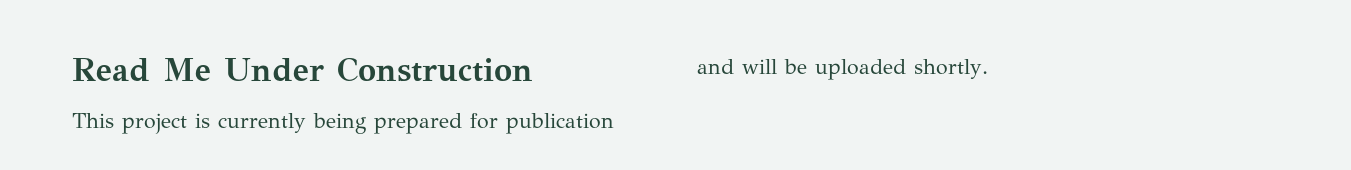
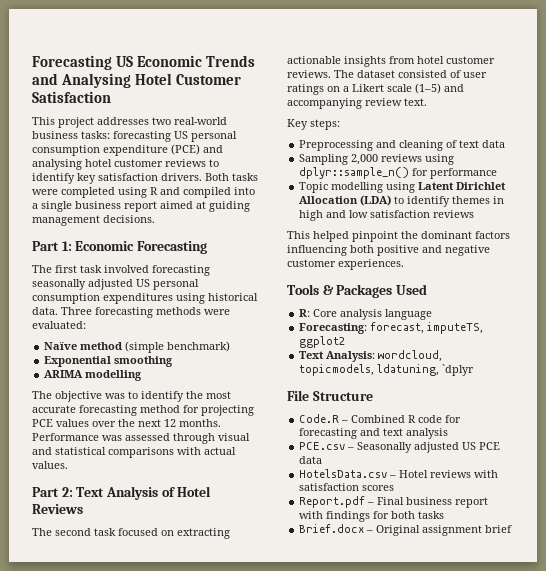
- Read Me Under Construction
- This project is currently being prepared for publication and will be uploaded shortly.
+ Forecasting US Economic Trends and Analysing Hotel Customer Satisfaction
+ This project addresses two real-world business tasks: forecasting US personal consumption expenditure (PCE) and analysing hotel customer reviews to identify key satisfaction drivers. Both tasks were completed using R and compiled into a single business report aimed at guiding management decisions.
+ Part 1: Economic Forecasting
+ The first task involved forecasting seasonally adjusted US personal consumption expenditures using historical data. Three forecasting methods were evaluated:
+ Naïve method (simple benchmark)
+ Exponential smoothing
+ ARIMA modelling
+ The objective was to identify the most accurate forecasting method for projecting PCE values over the next 12 months. Performance was assessed through visual and statistical comparisons with actual values.
+ Part 2: Text Analysis of Hotel Reviews
+ The second task focused on extracting actionable insights from hotel customer reviews. The dataset consisted of user ratings on a Likert scale (1–5) and accompanying review text.
+ Key steps:
+ Preprocessing and cleaning of text data
+ Sampling 2,000 reviews using dplyr::sample_n() for performance
+ Topic modelling using Latent Dirichlet Allocation (LDA) to identify themes in high and low satisfaction reviews
+ This helped pinpoint the dominant factors influencing both positive and negative customer experiences.
+ Tools & Packages Used
+ R: Core analysis language
+ Forecasting: forecast, imputeTS, ggplot2
+ Text Analysis: wordcloud, topicmodels, ldatuning, `dplyr
+ File Structure
+ Code.R – Combined R code for forecasting and text analysis
+ PCE.csv – Seasonally adjusted US PCE data
+ HotelsData.csv – Hotel reviews with satisfaction scores
+ Report.pdf – Final business report with findings for both tasks
+ Brief.docx – Original assignment brief

